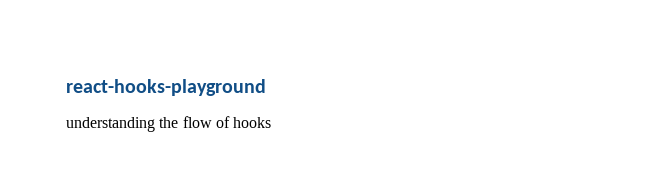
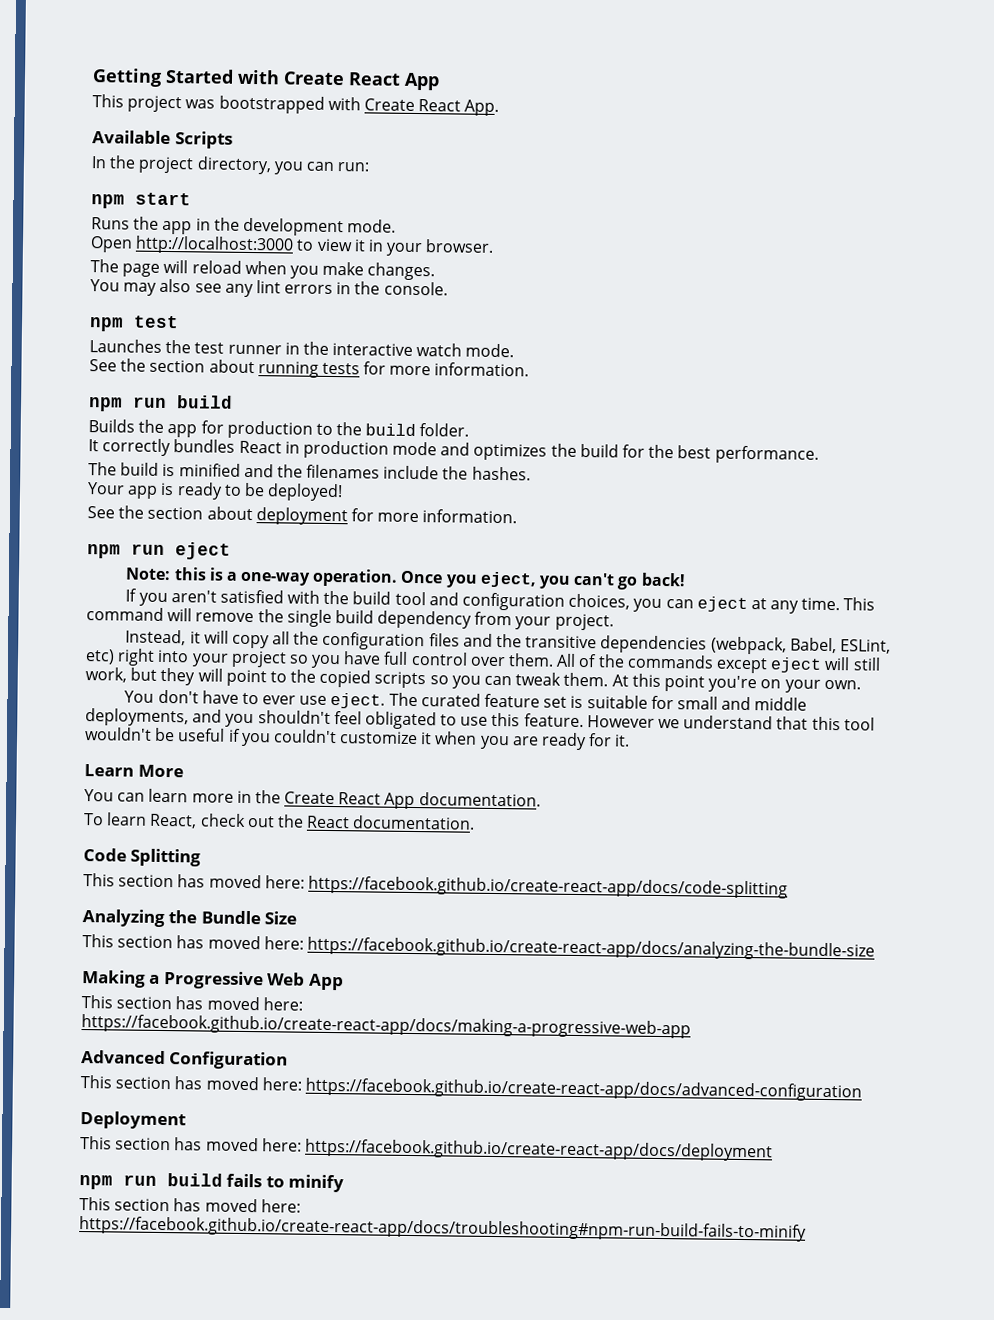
- react-hooks-playground
- understanding the flow of hooks
+ Getting Started with Create React App
+ This project was bootstrapped with Create React App.
+ Available Scripts
+ In the project directory, you can run:
+ npm start
+ Runs the app in the development mode.
+ Open http://localhost:3000 to view it in your browser.
+ The page will reload when you make changes.
+ You may also see any lint errors in the console.
+ npm test
+ Launches the test runner in the interactive watch mode.
+ See the section about running tests for more information.
+ npm run build
+ Builds the app for production to the build folder.
+ It correctly bundles React in production mode and optimizes the build for the best performance.
+ The build is minified and the filenames include the hashes.
+ Your app is ready to be deployed!
+ See the section about deployment for more information.
+ npm run eject
+ Note: this is a one-way operation. Once you eject, you can't go back!
+ If you aren't satisfied with the build tool and configuration choices, you can eject at any time. This command will remove the single build dependency from your project.
+ Instead, it will copy all the configuration files and the transitive dependencies (webpack, Babel, ESLint, etc) right into your project so you have full control over them. All of the commands except eject will still work, but they will point to the copied scripts so you can tweak them. At this point you're on your own.
+ You don't have to ever use eject. The curated feature set is suitable for small and middle deployments, and you shouldn't feel obligated to use this feature. However we understand that this tool wouldn't be useful if you couldn't customize it when you are ready for it.
+ Learn More
+ You can learn more in the Create React App documentation.
+ To learn React, check out the React documentation.
+ Code Splitting
+ This section has moved here: https://facebook.github.io/create-react-app/docs/code-splitting
+ Analyzing the Bundle Size
+ This section has moved here: https://facebook.github.io/create-react-app/docs/analyzing-the-bundle-size
+ Making a Progressive Web App
+ This section has moved here: https://facebook.github.io/create-react-app/docs/making-a-progressive-web-app
+ Advanced Configuration
+ This section has moved here: https://facebook.github.io/create-react-app/docs/advanced-configuration
+ Deployment
+ This section has moved here: https://facebook.github.io/create-react-app/docs/deployment
+ npm run build fails to minify
+ This section has moved here: https://facebook.github.io/create-react-app/docs/troubleshooting#npm-run-build-fails-to-minify

